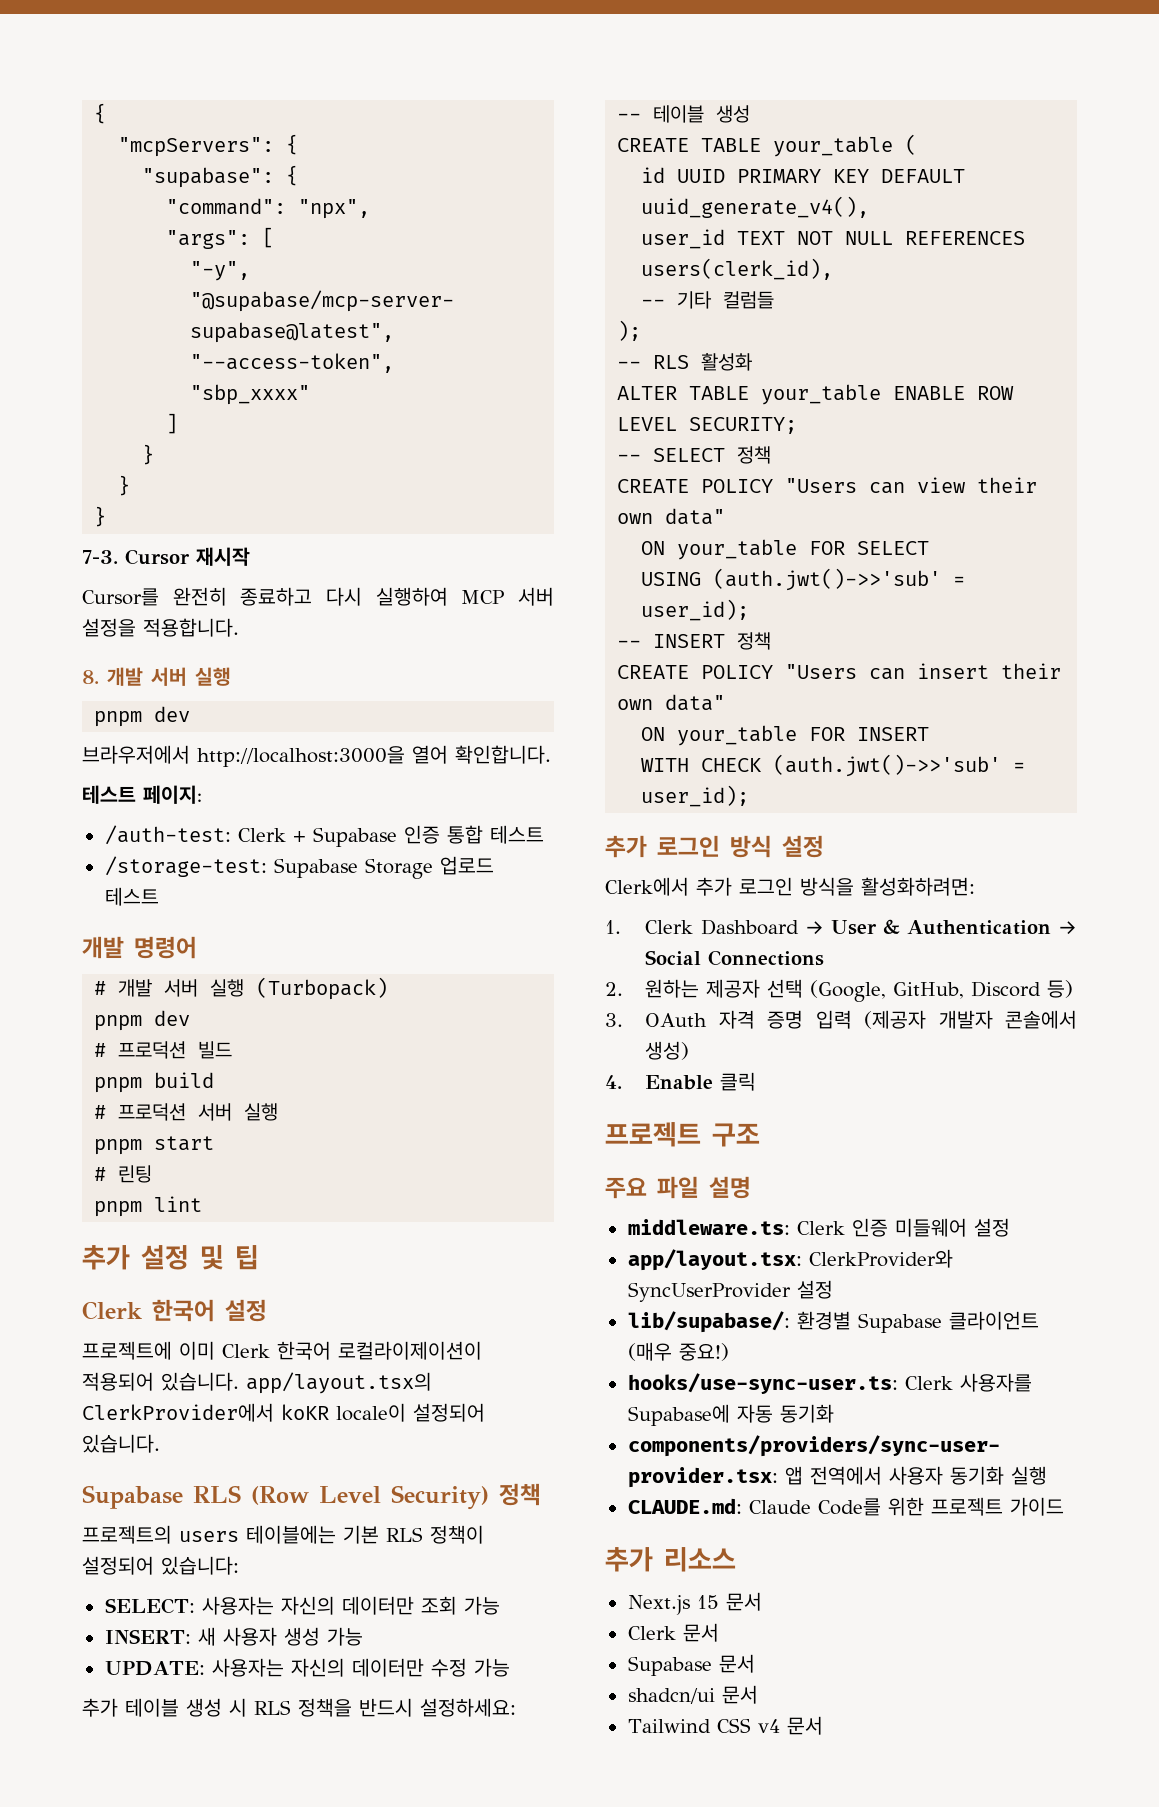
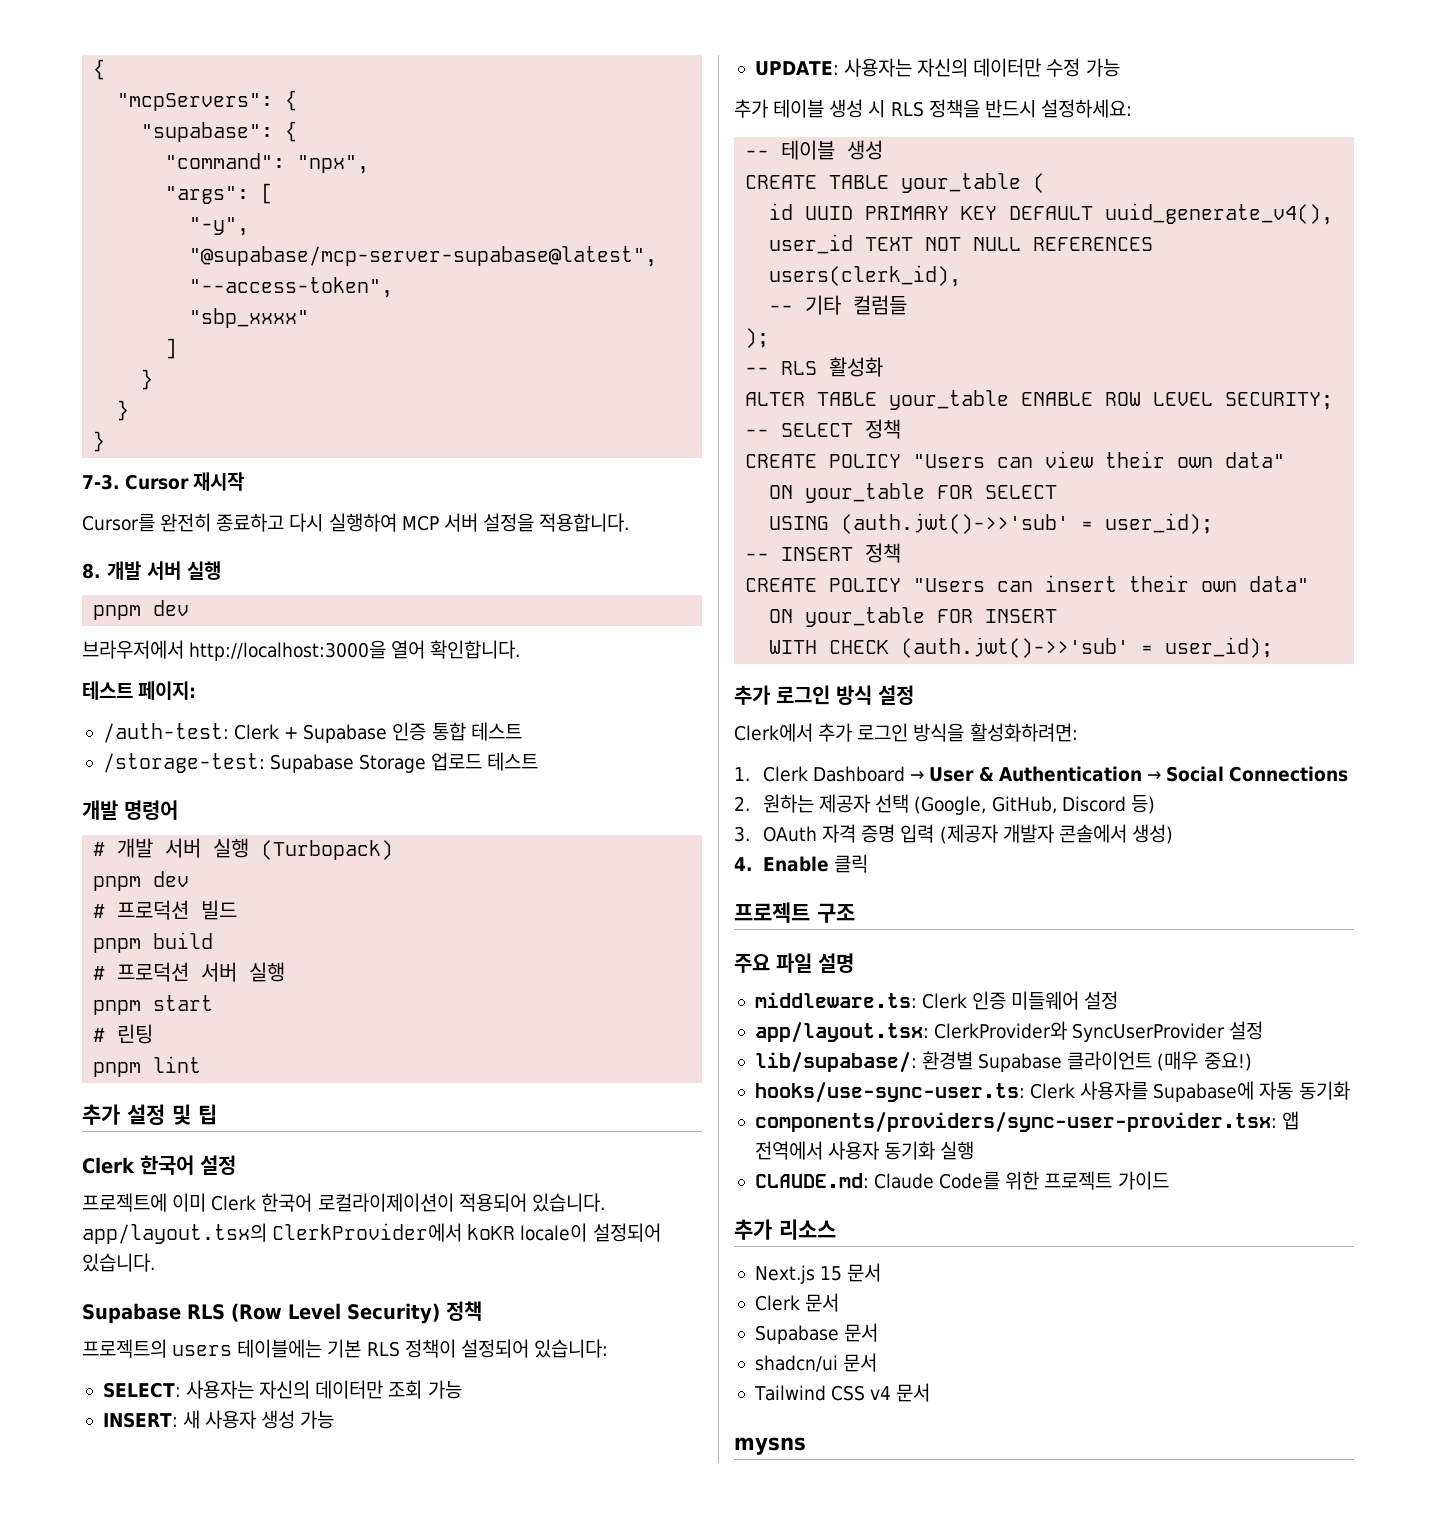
+ mysns

